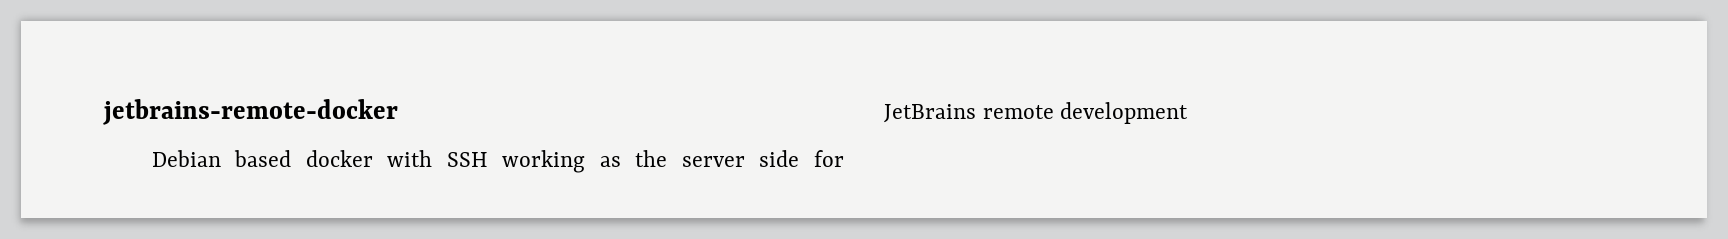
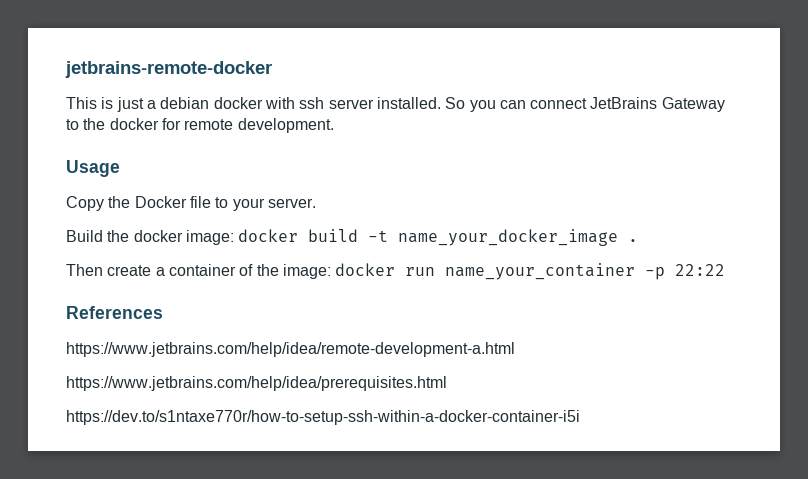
- Debian based docker with SSH working as the server side for JetBrains remote development
+ This is just a debian docker with ssh server installed. So you can connect JetBrains Gateway to the docker for remote development.
+ Usage
+ Copy the Docker file to your server.
+ Build the docker image: docker build -t name_your_docker_image .
+ Then create a container of the image: docker run name_your_container -p 22:22
+ References
+ https://www.jetbrains.com/help/idea/remote-development-a.html
+ https://www.jetbrains.com/help/idea/prerequisites.html
+ https://dev.to/s1ntaxe770r/how-to-setup-ssh-within-a-docker-container-i5i

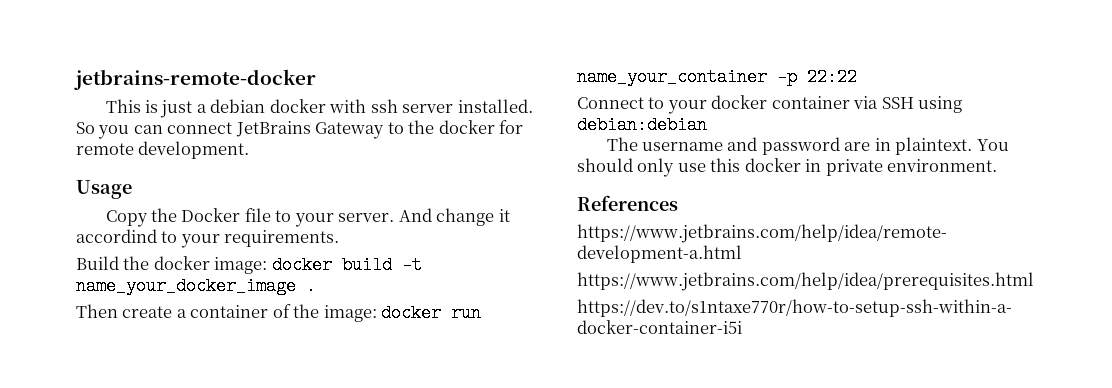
+ And change it accordind to your requirements.
+ Connect to your docker container via SSH using debian:debian
+ The username and password are in plaintext. You should only use this docker in private environment.

